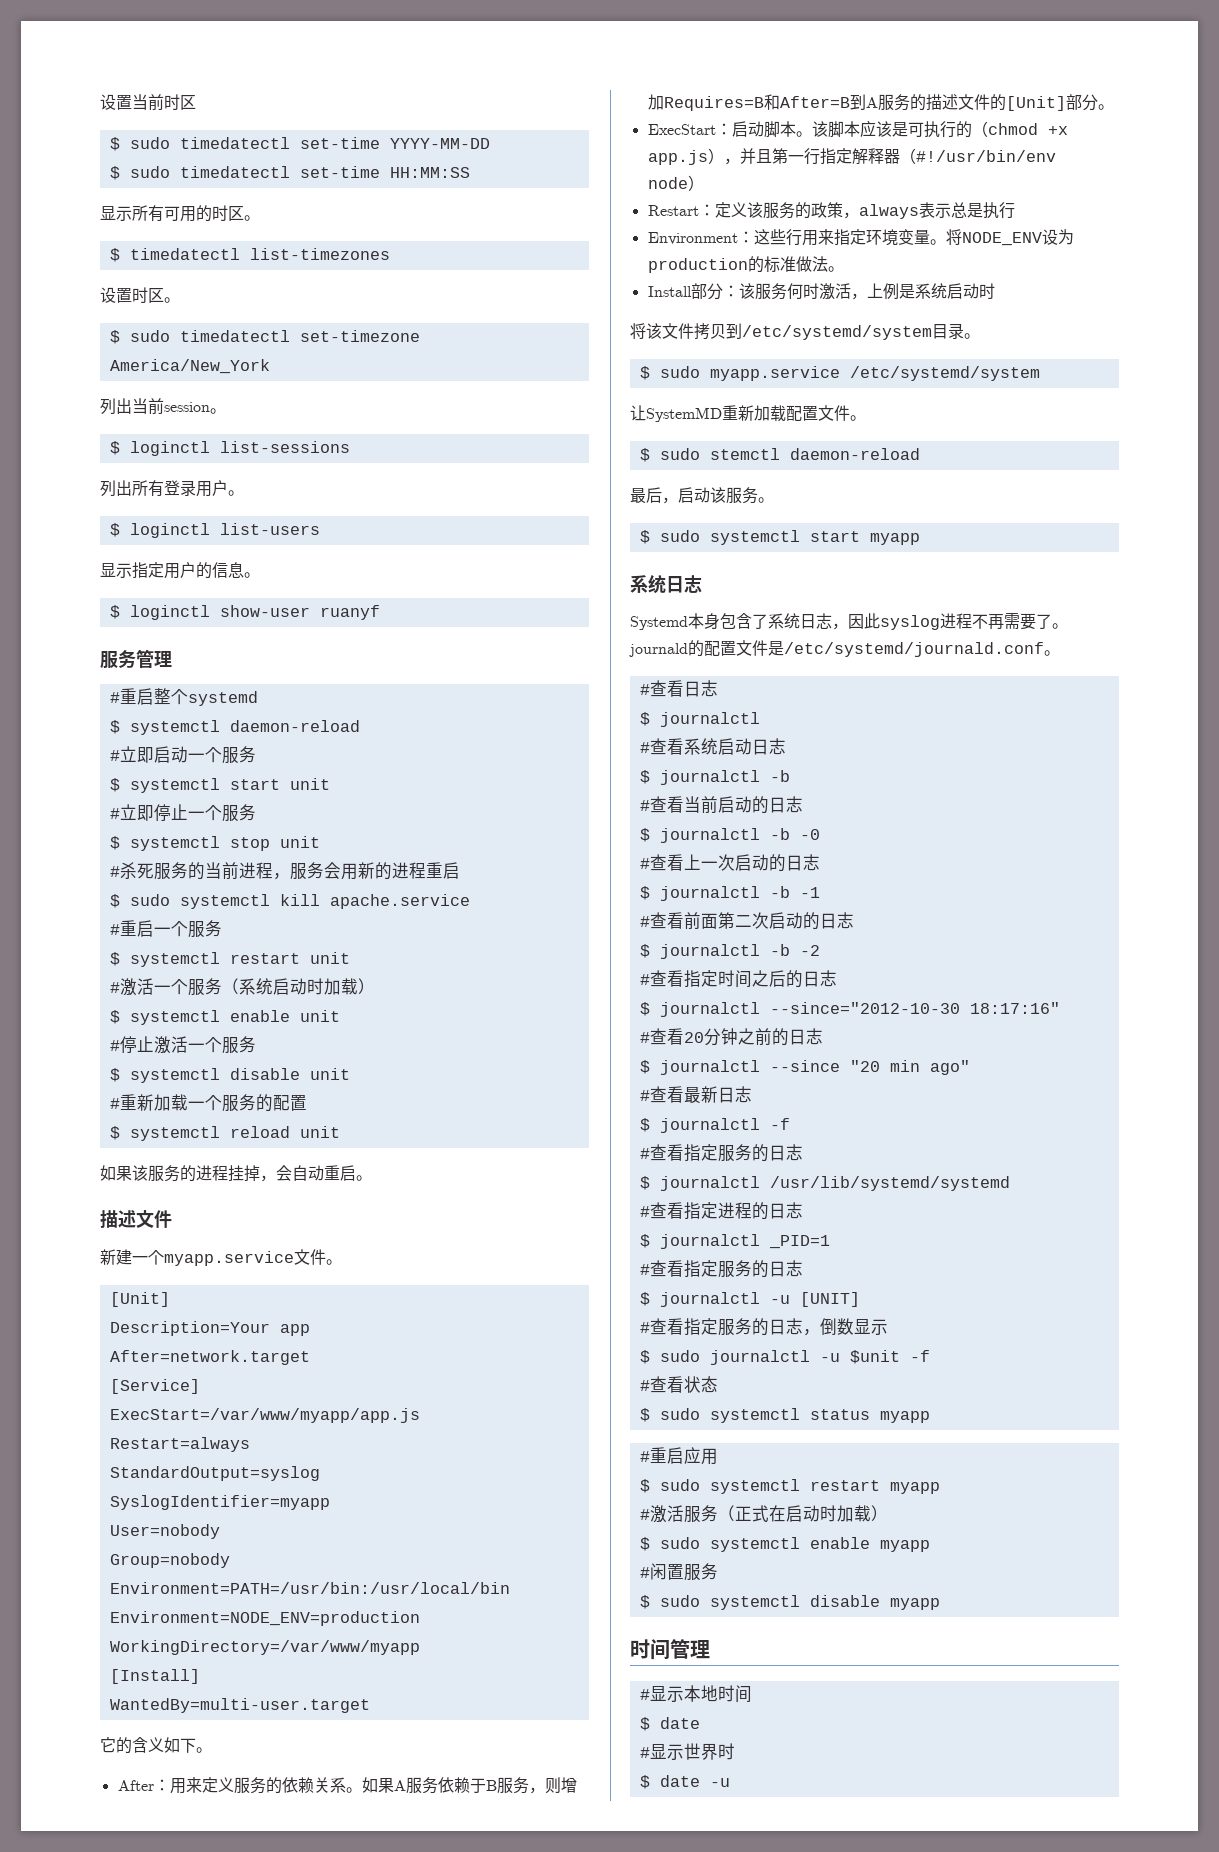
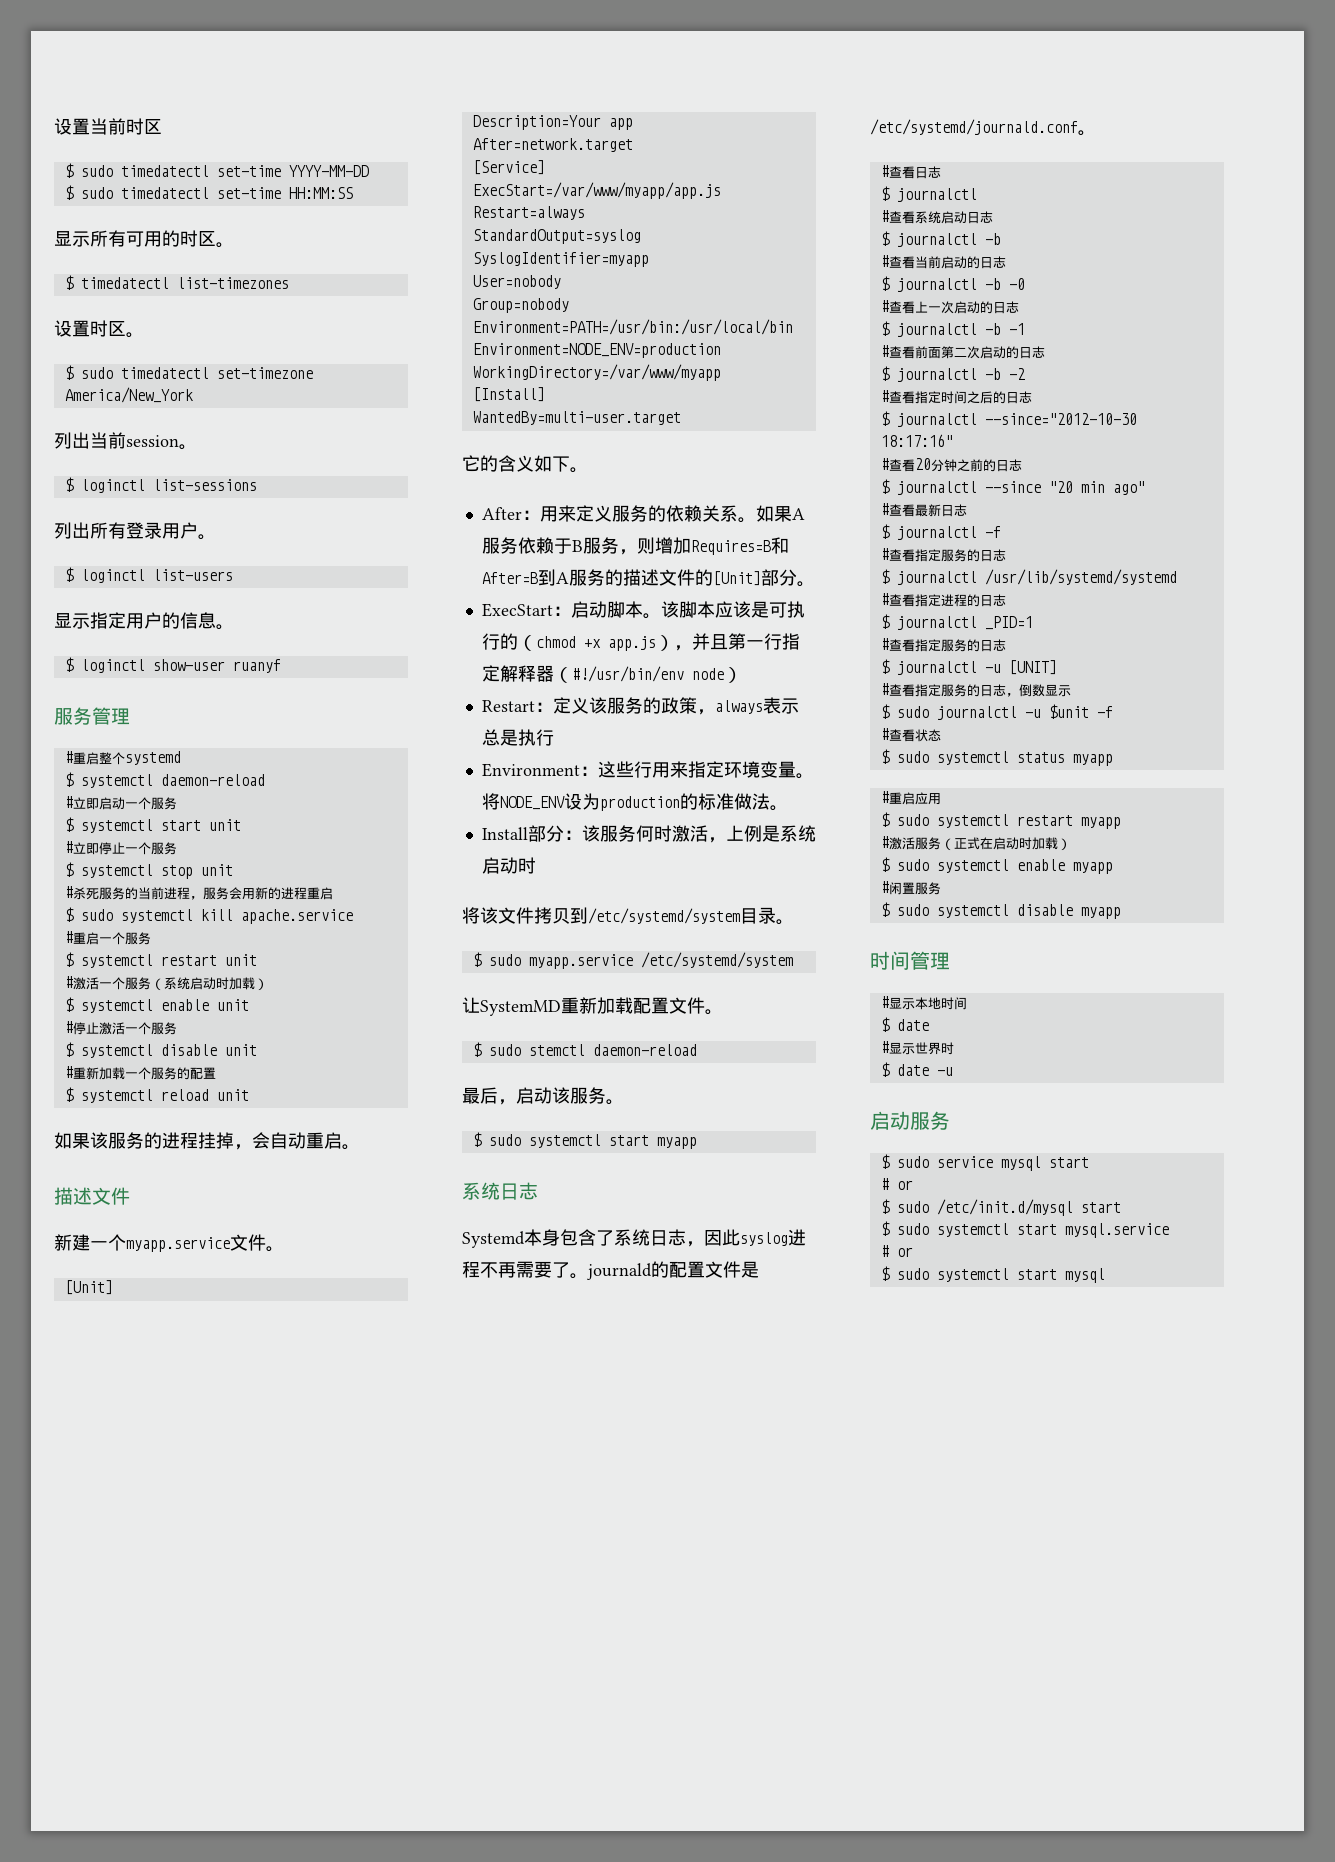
+ 启动服务
+ $ sudo service mysql start
+ # or
+ $ sudo /etc/init.d/mysql start
+ $ sudo systemctl start mysql.service
+ # or
+ $ sudo systemctl start mysql

